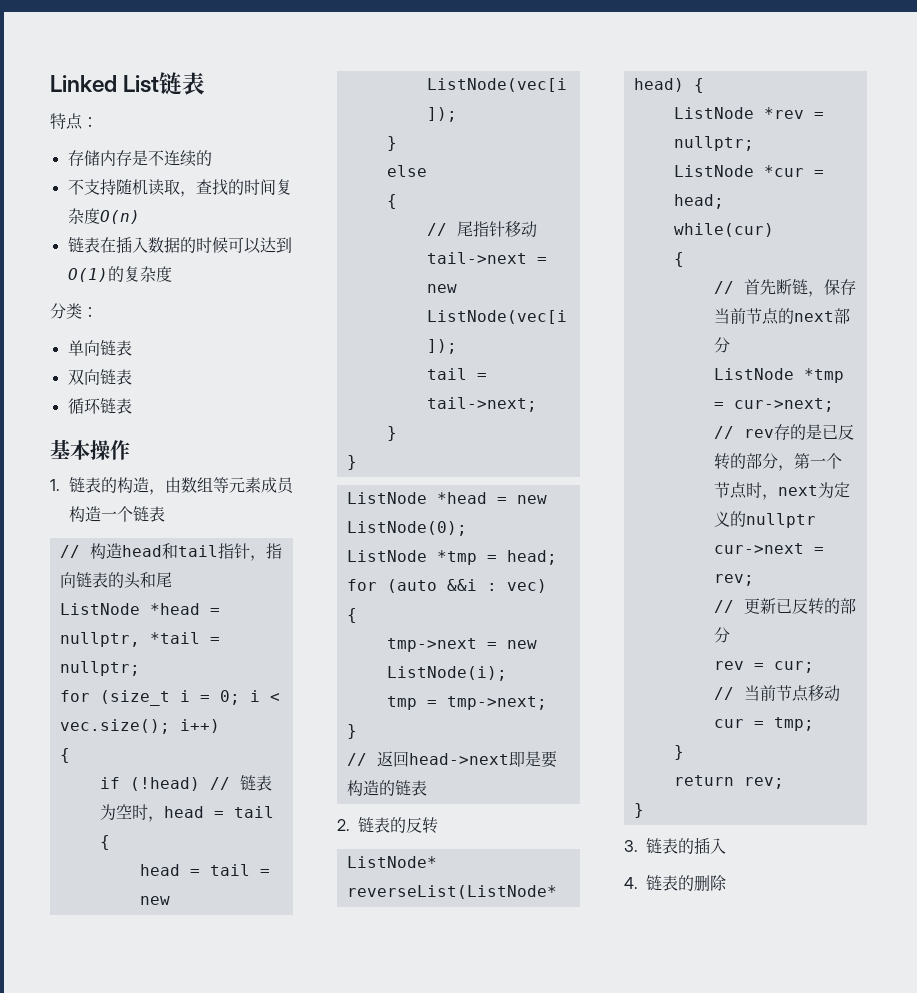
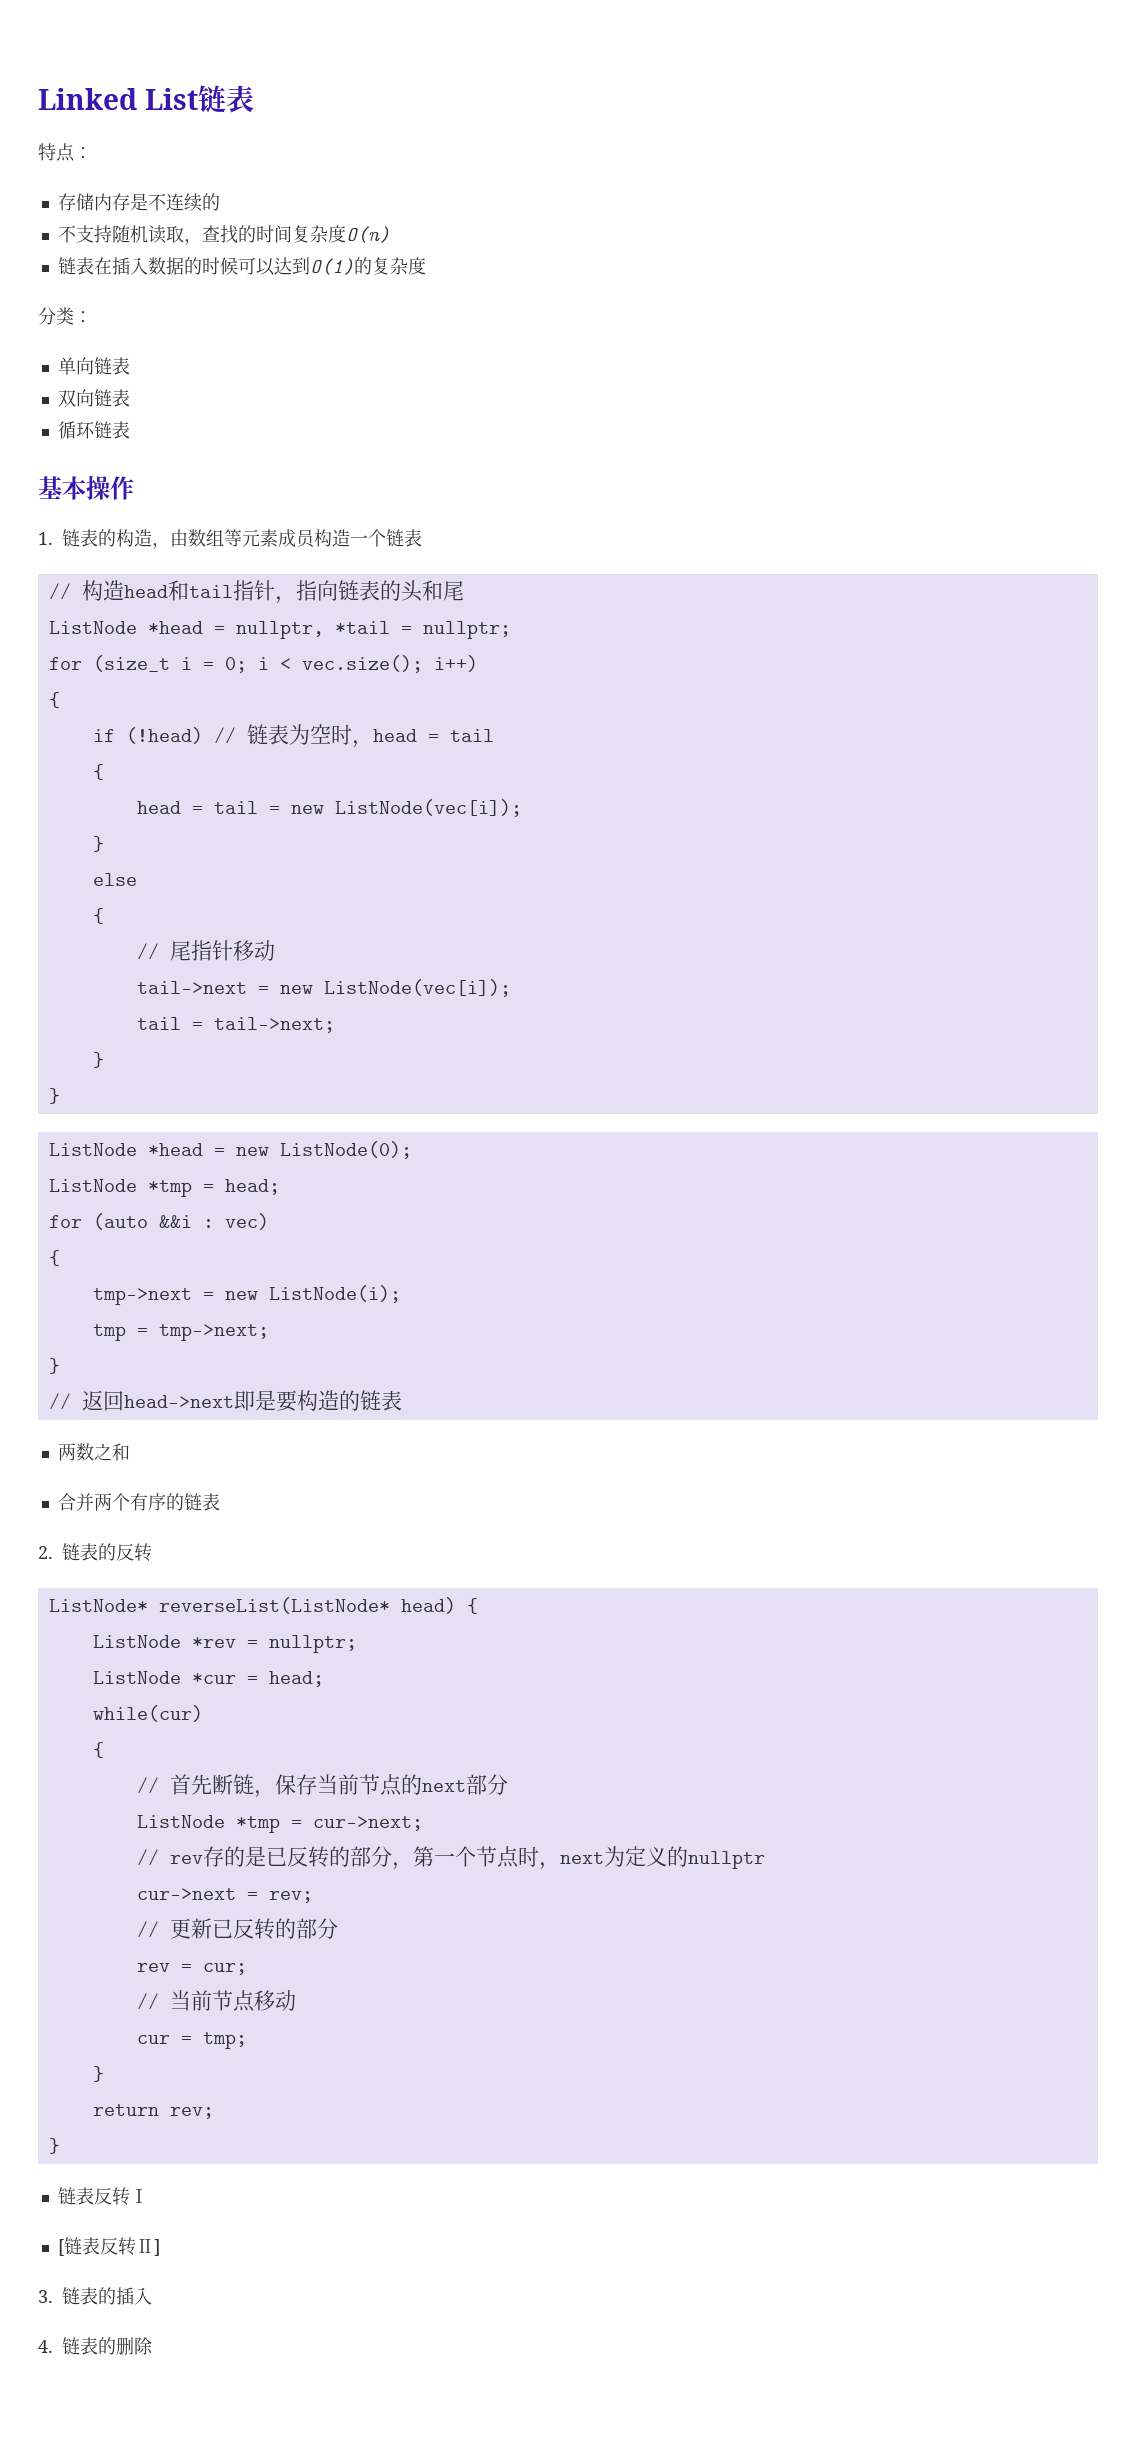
+ 两数之和
+ 合并两个有序的链表
+ 链表反转Ⅰ
+ [链表反转Ⅱ]

